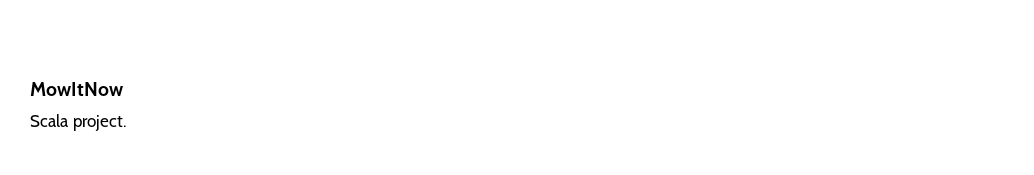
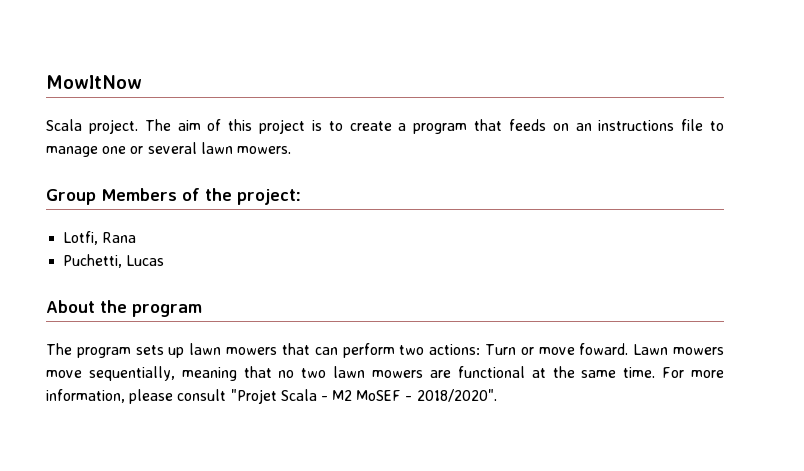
+ The aim of this project is to create a program that feeds on an instructions file to manage one or several lawn mowers.
+ Group Members of the project:
+ Lotfi, Rana
+ Puchetti, Lucas
+ About the program
+ The program sets up lawn mowers that can perform two actions: Turn or move foward. Lawn mowers move sequentially, meaning that no two lawn mowers are functional at the same time. For more information, please consult "Projet Scala - M2 MoSEF - 2018/2020".

